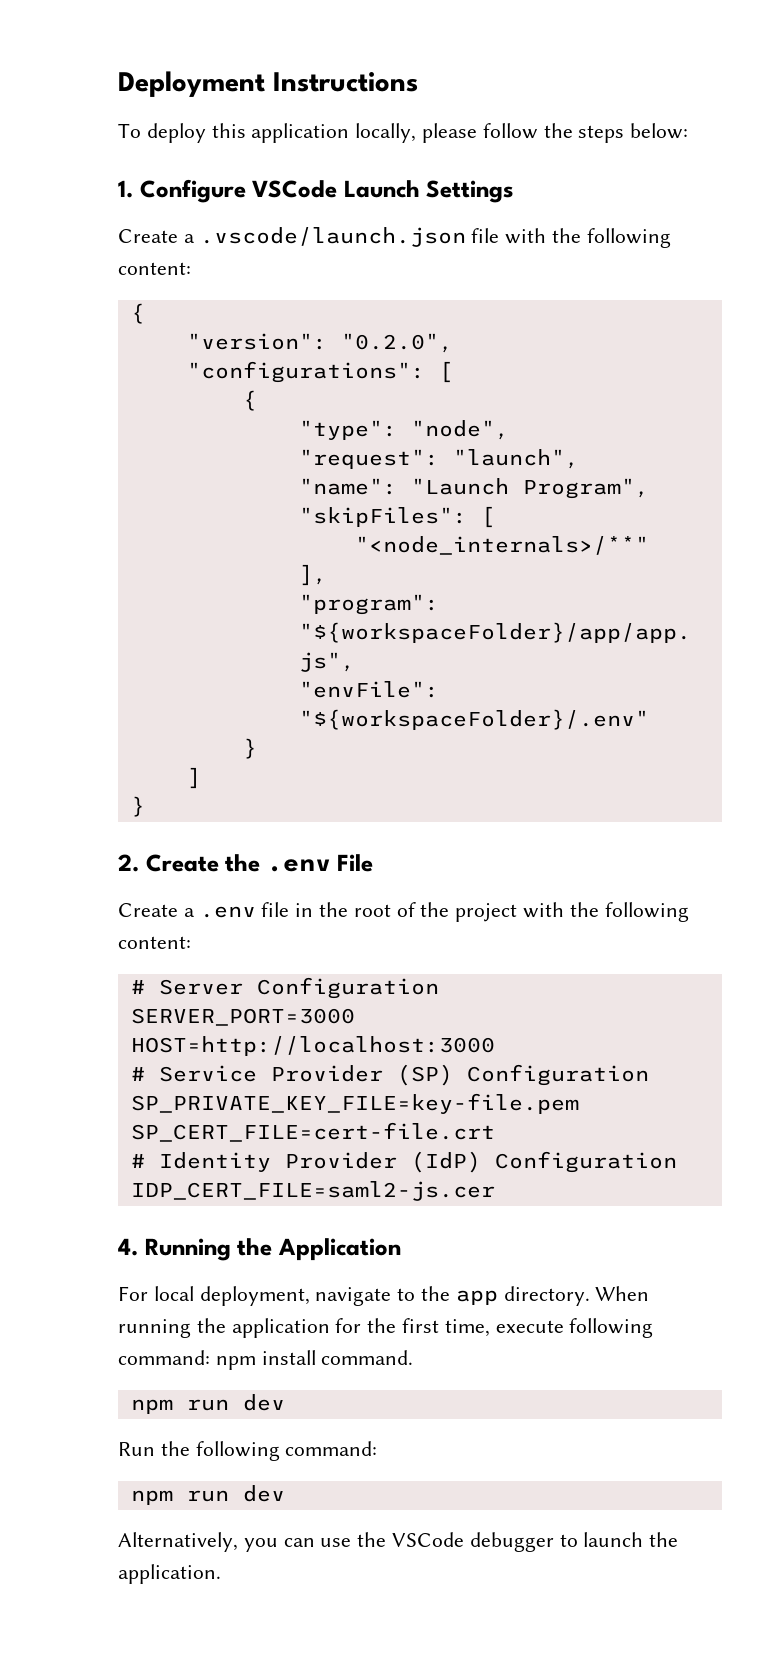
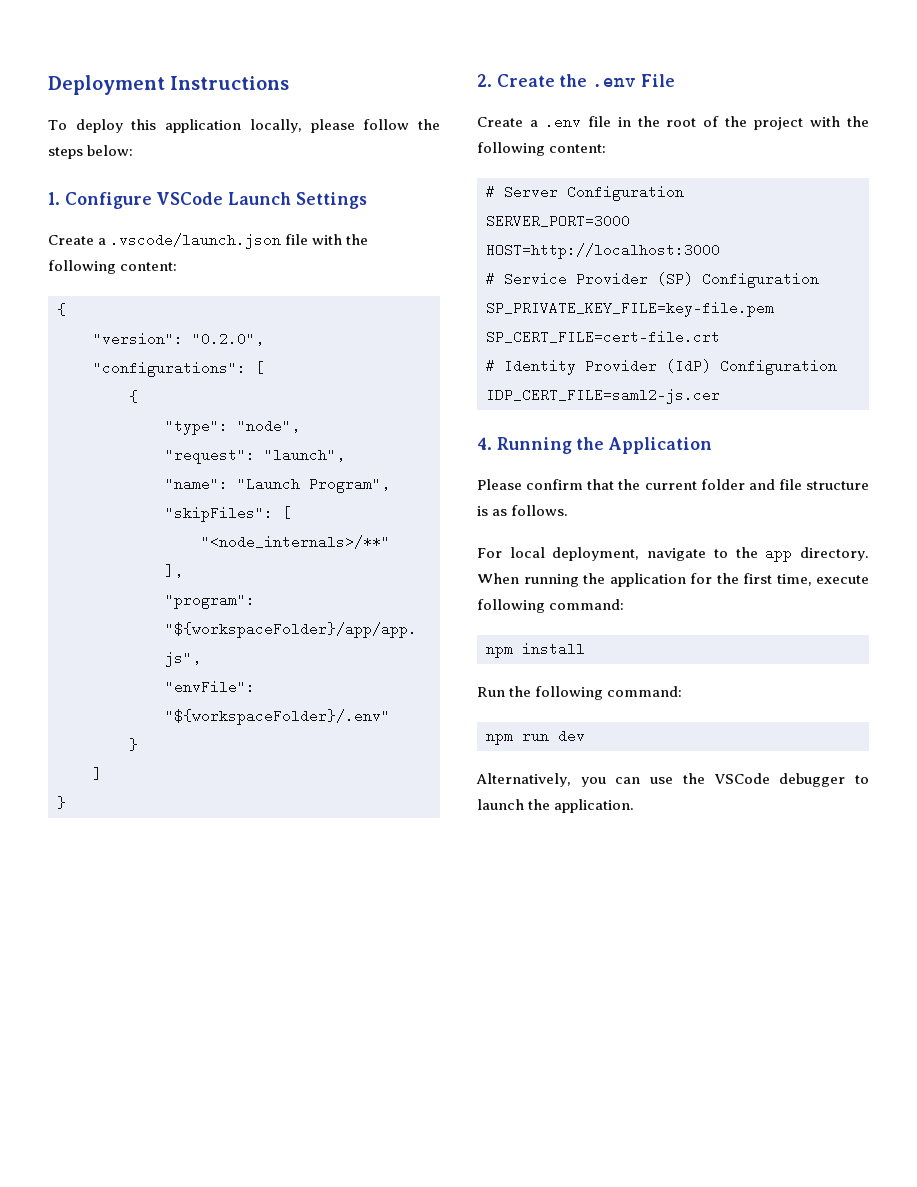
+ Please confirm that the current folder and file structure is as follows.
- When running the application for the first time, execute following command: npm install command.
- npm run dev
+ When running the application for the first time, execute following command:
+ npm install

